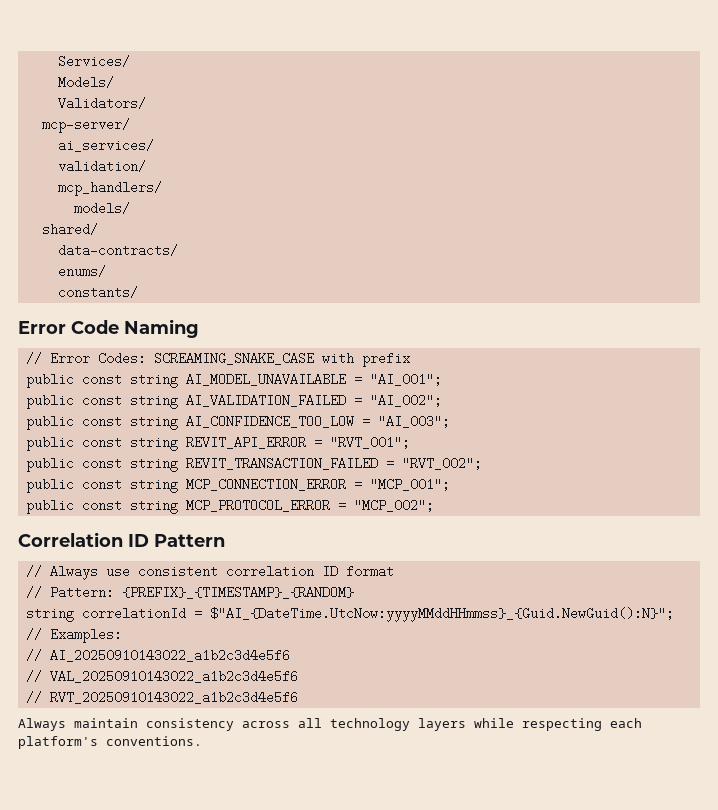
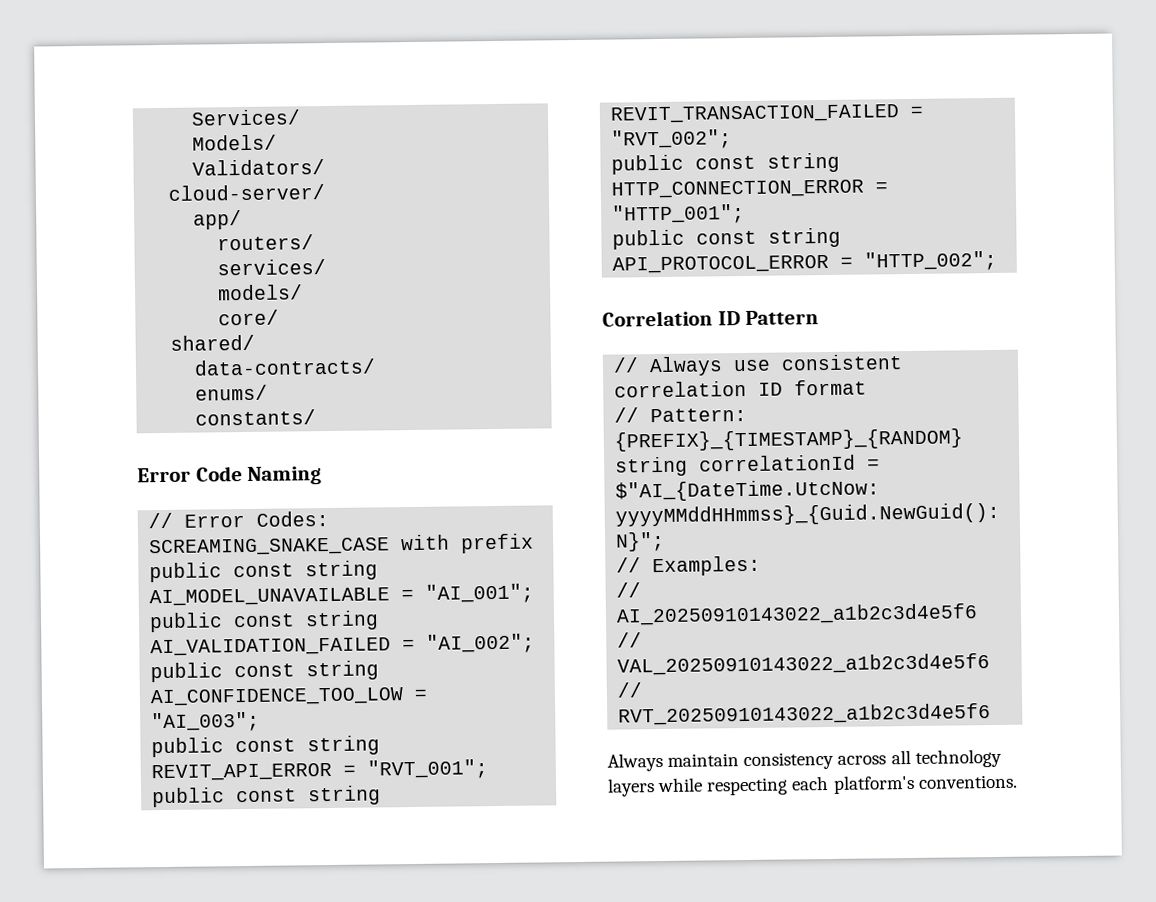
- mcp-server/
- ai_services/
- validation/
- mcp_handlers/
+ cloud-server/
+ app/
+ routers/
+ services/
+ core/
- public const string MCP_CONNECTION_ERROR = "MCP_001";
- public const string MCP_PROTOCOL_ERROR = "MCP_002";
+ public const string HTTP_CONNECTION_ERROR = "HTTP_001";
+ public const string API_PROTOCOL_ERROR = "HTTP_002";

